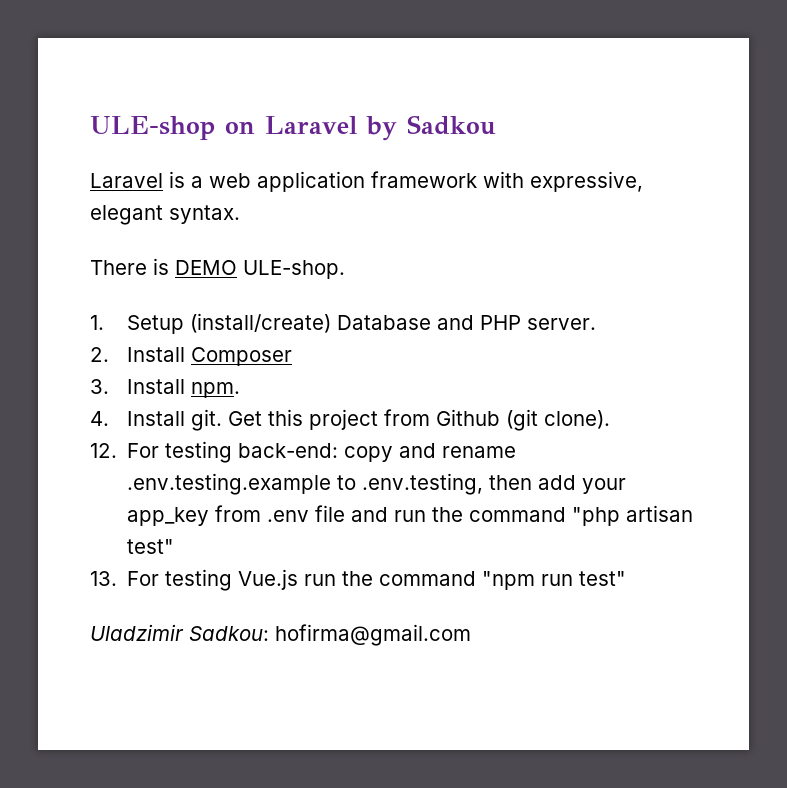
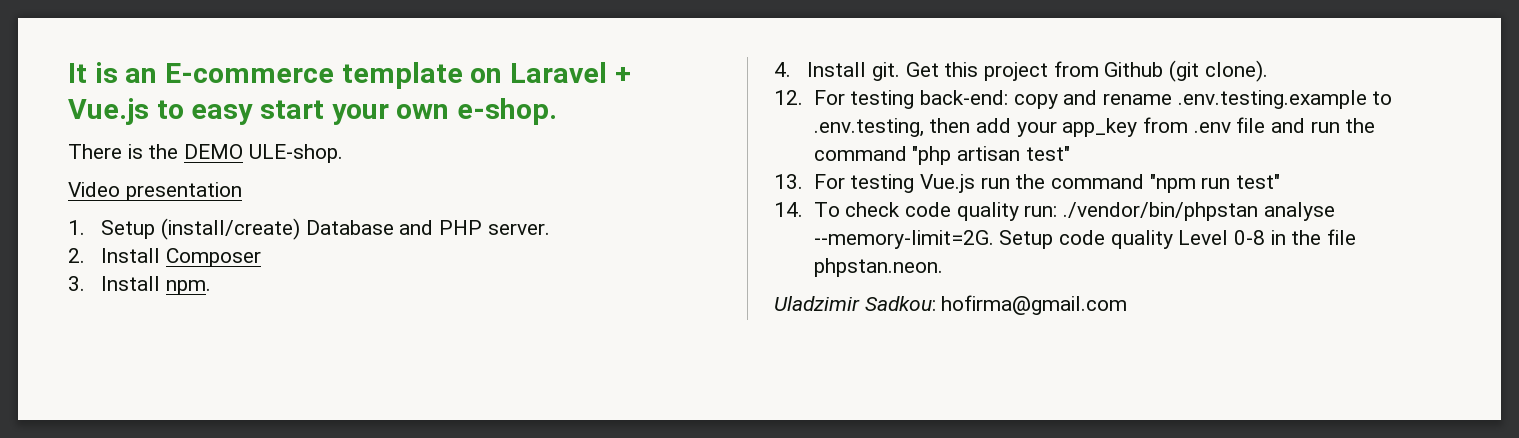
- ULE-shop on Laravel by Sadkou
- Laravel is a web application framework with expressive, elegant syntax.
+ It is an E-commerce template on Laravel + Vue.js to easy start your own e-shop.
- There is DEMO ULE-shop.
+ There is the DEMO ULE-shop.
+ Video presentation
+ 14. To check code quality run: ./vendor/bin/phpstan analyse --memory-limit=2G. Setup code quality Level 0-8 in the file phpstan.neon.

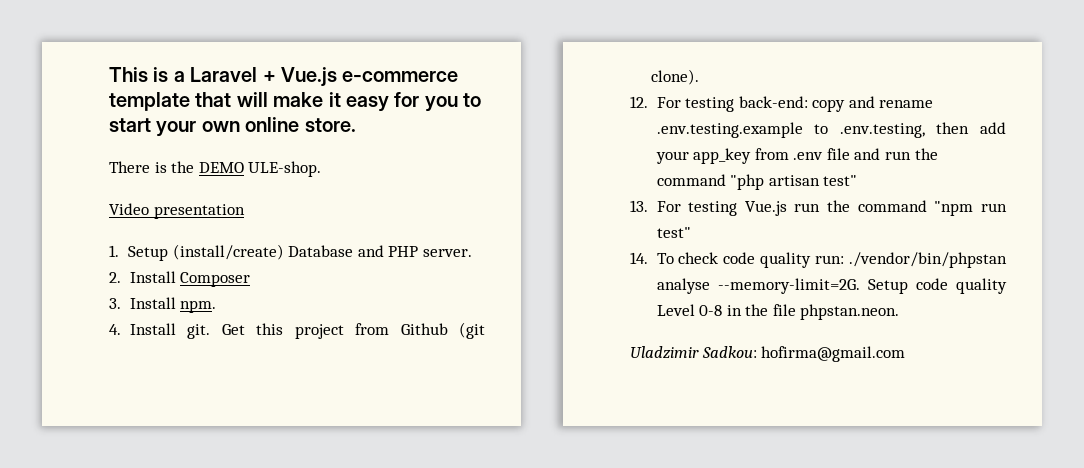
- It is an E-commerce template on Laravel + Vue.js to easy start your own e-shop.
+ This is a Laravel + Vue.js e-commerce template that will make it easy for you to start your own online store.

